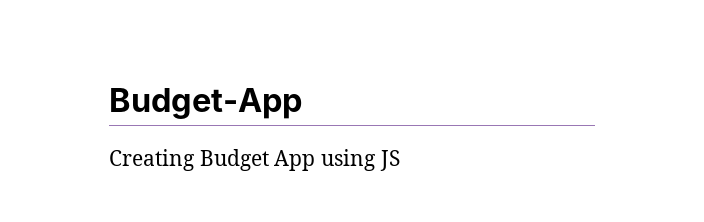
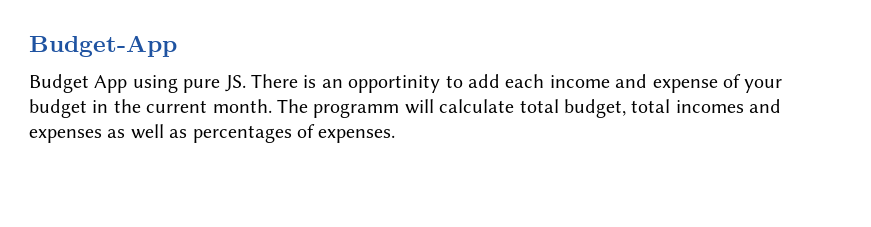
- Creating Budget App using JS
+ Budget App using pure JS. There is an opportinity to add each income and expense of your budget in the current month. The programm will calculate total budget, total incomes and expenses as well as percentages of expenses.

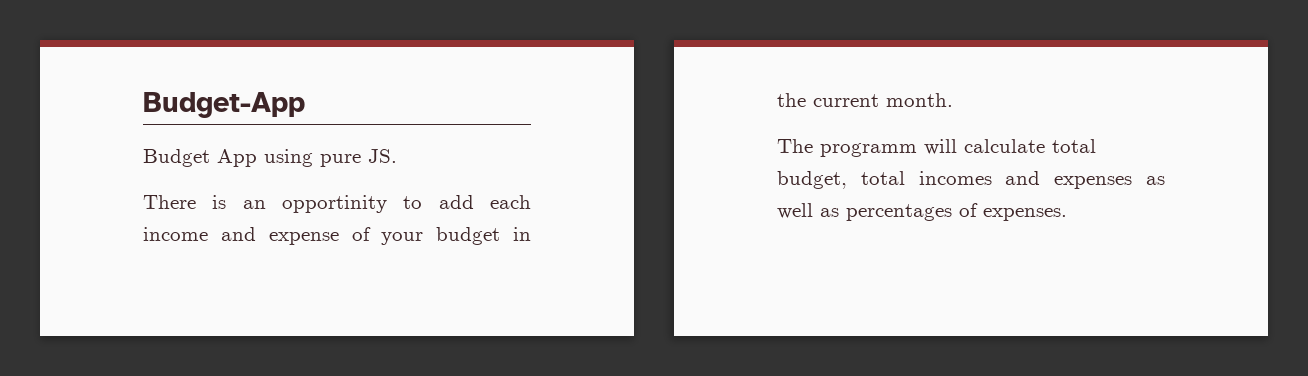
- Budget App using pure JS. There is an opportinity to add each income and expense of your budget in the current month. The programm will calculate total budget, total incomes and expenses as well as percentages of expenses.
+ Budget App using pure JS.
+ There is an opportinity to add each income and expense of your budget in the current month.
+ The programm will calculate total budget, total incomes and expenses as well as percentages of expenses.

